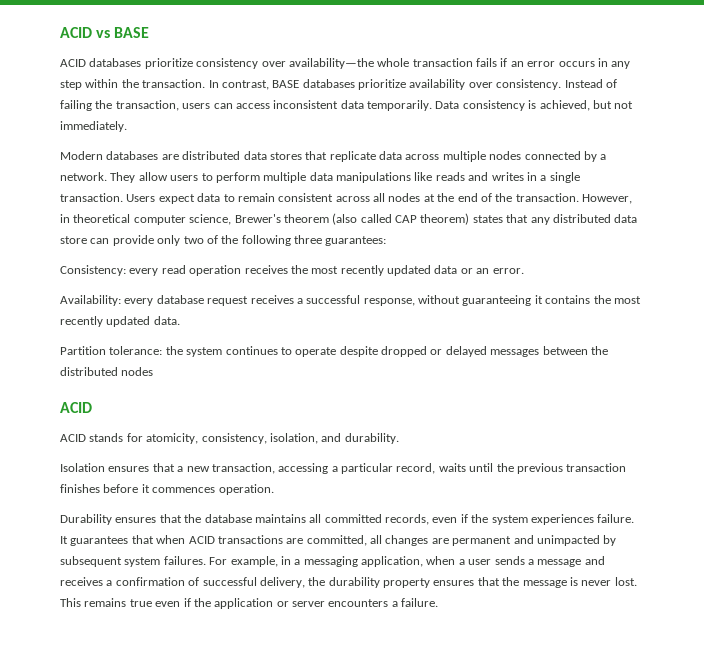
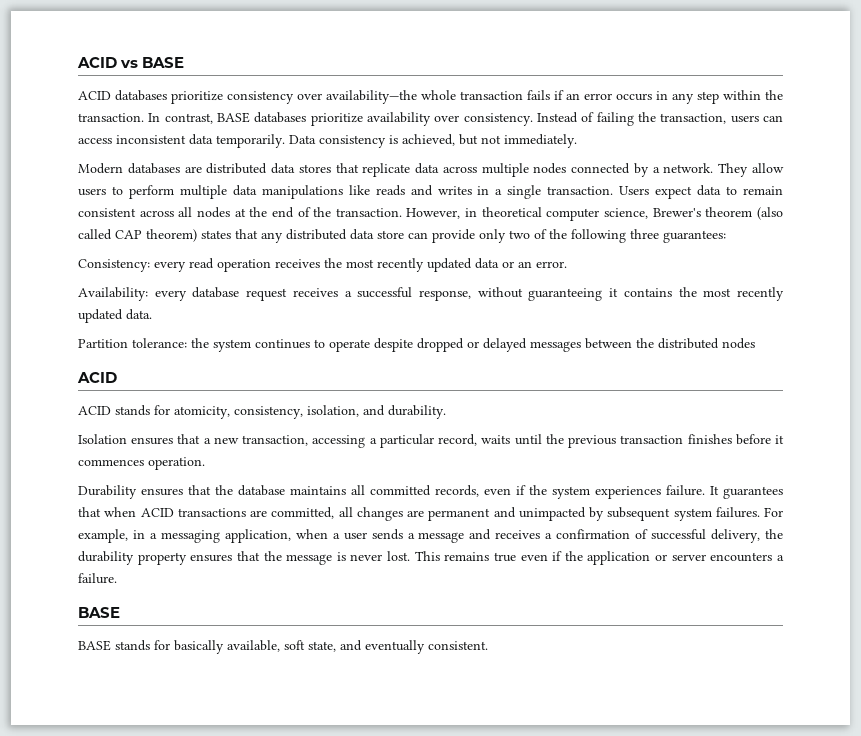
  This remains true even if the application or server encounters a failure.
+ BASE
+ BASE stands for basically available, soft state, and eventually consistent.

